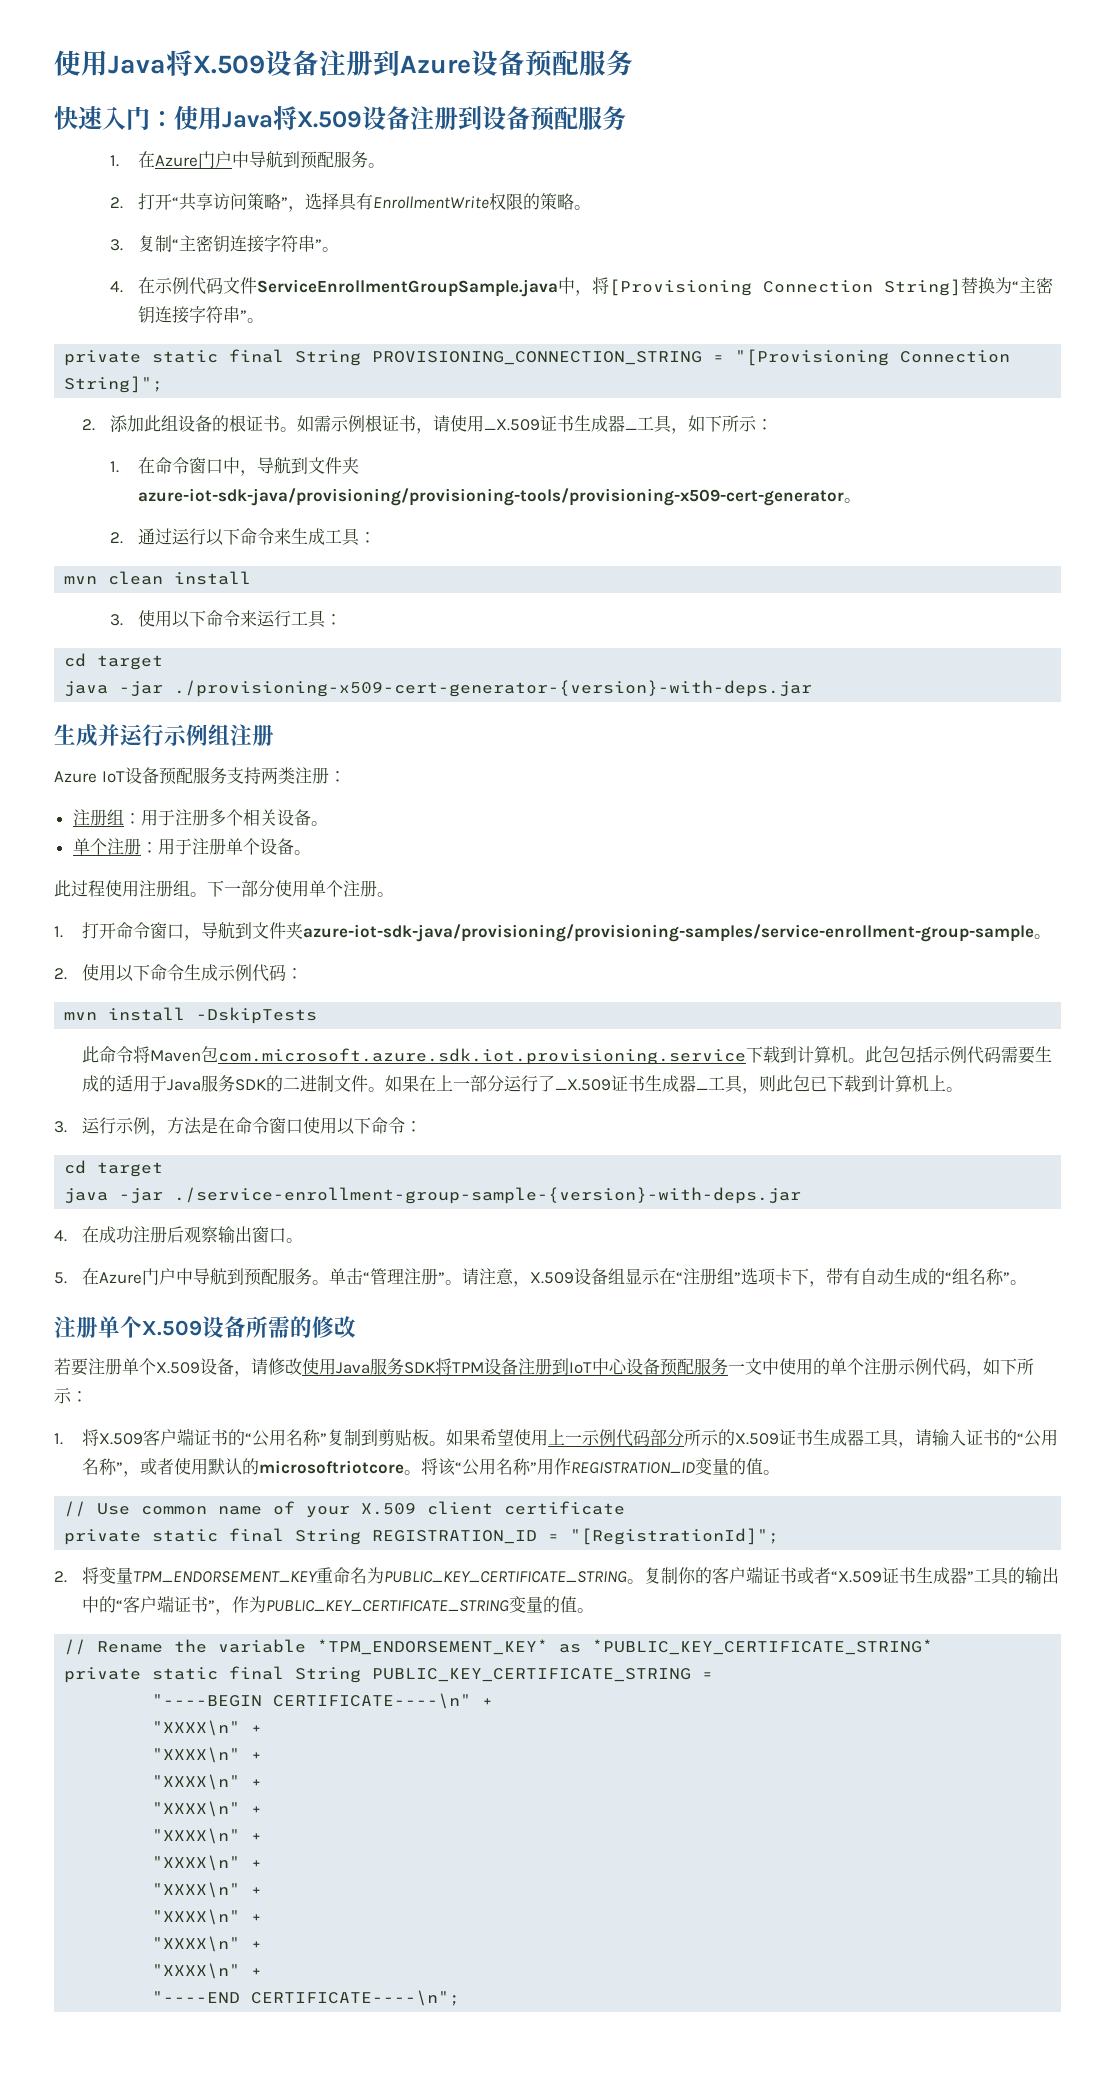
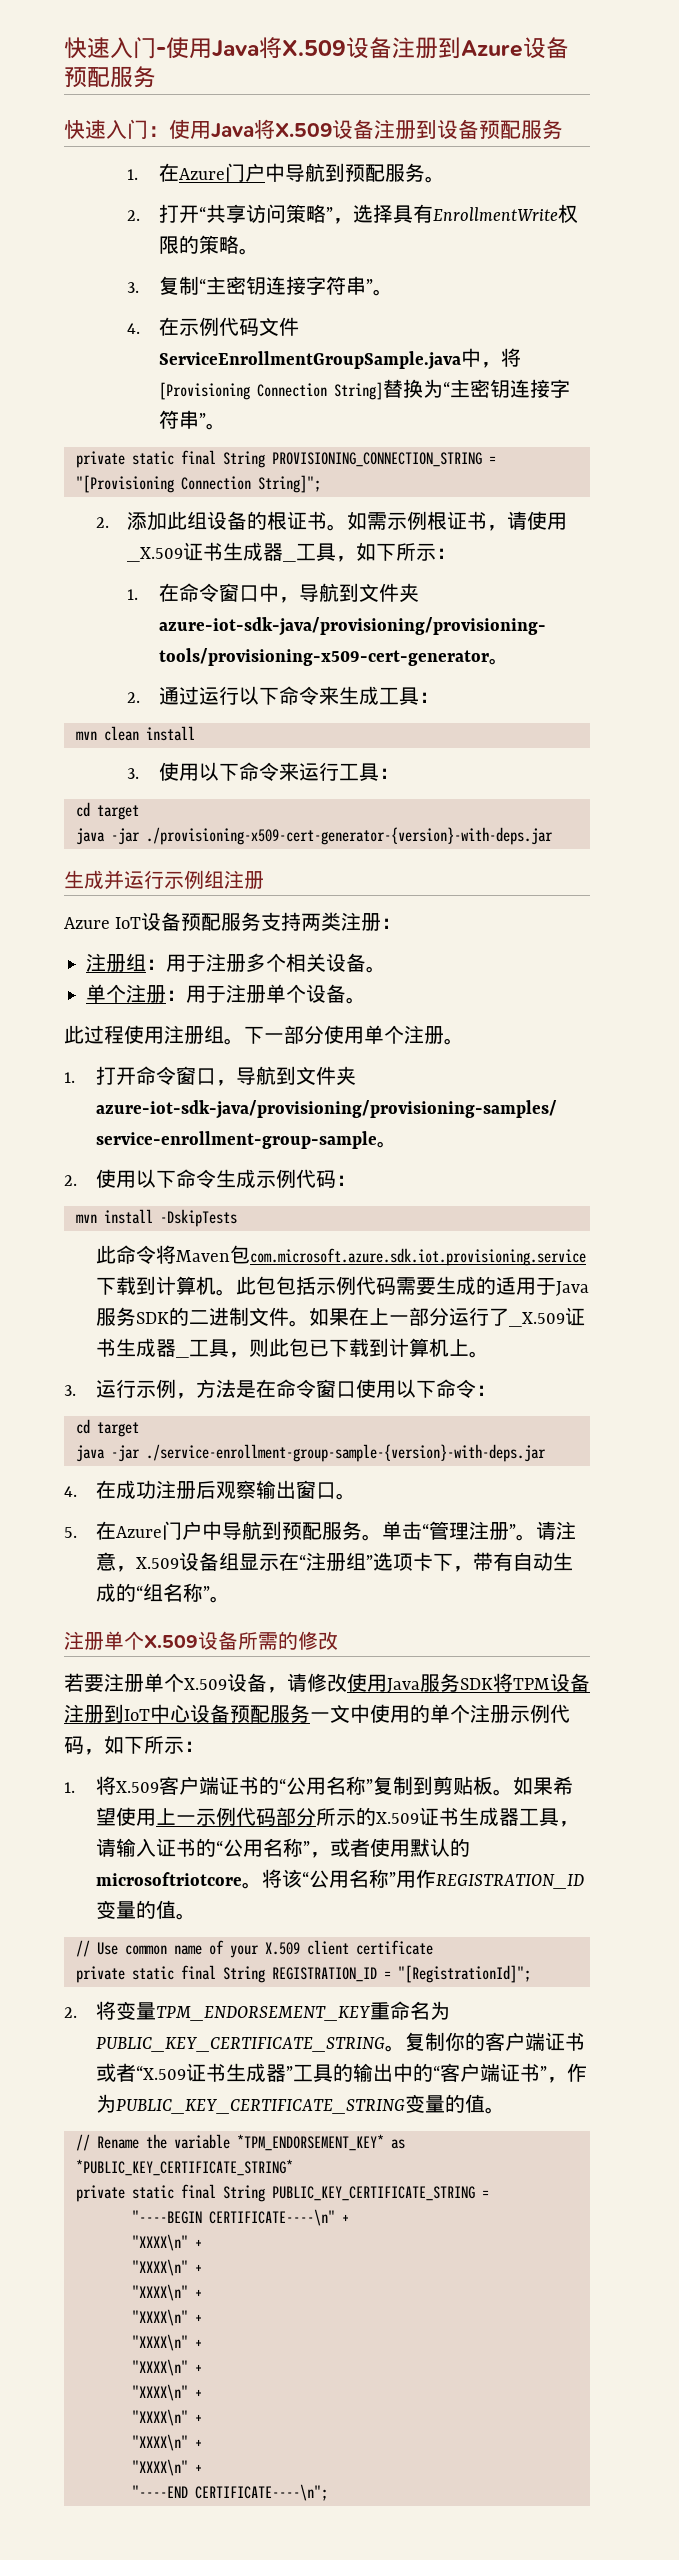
- 使用Java将X.509设备注册到Azure设备预配服务
+ 快速入门-使用Java将X.509设备注册到Azure设备预配服务

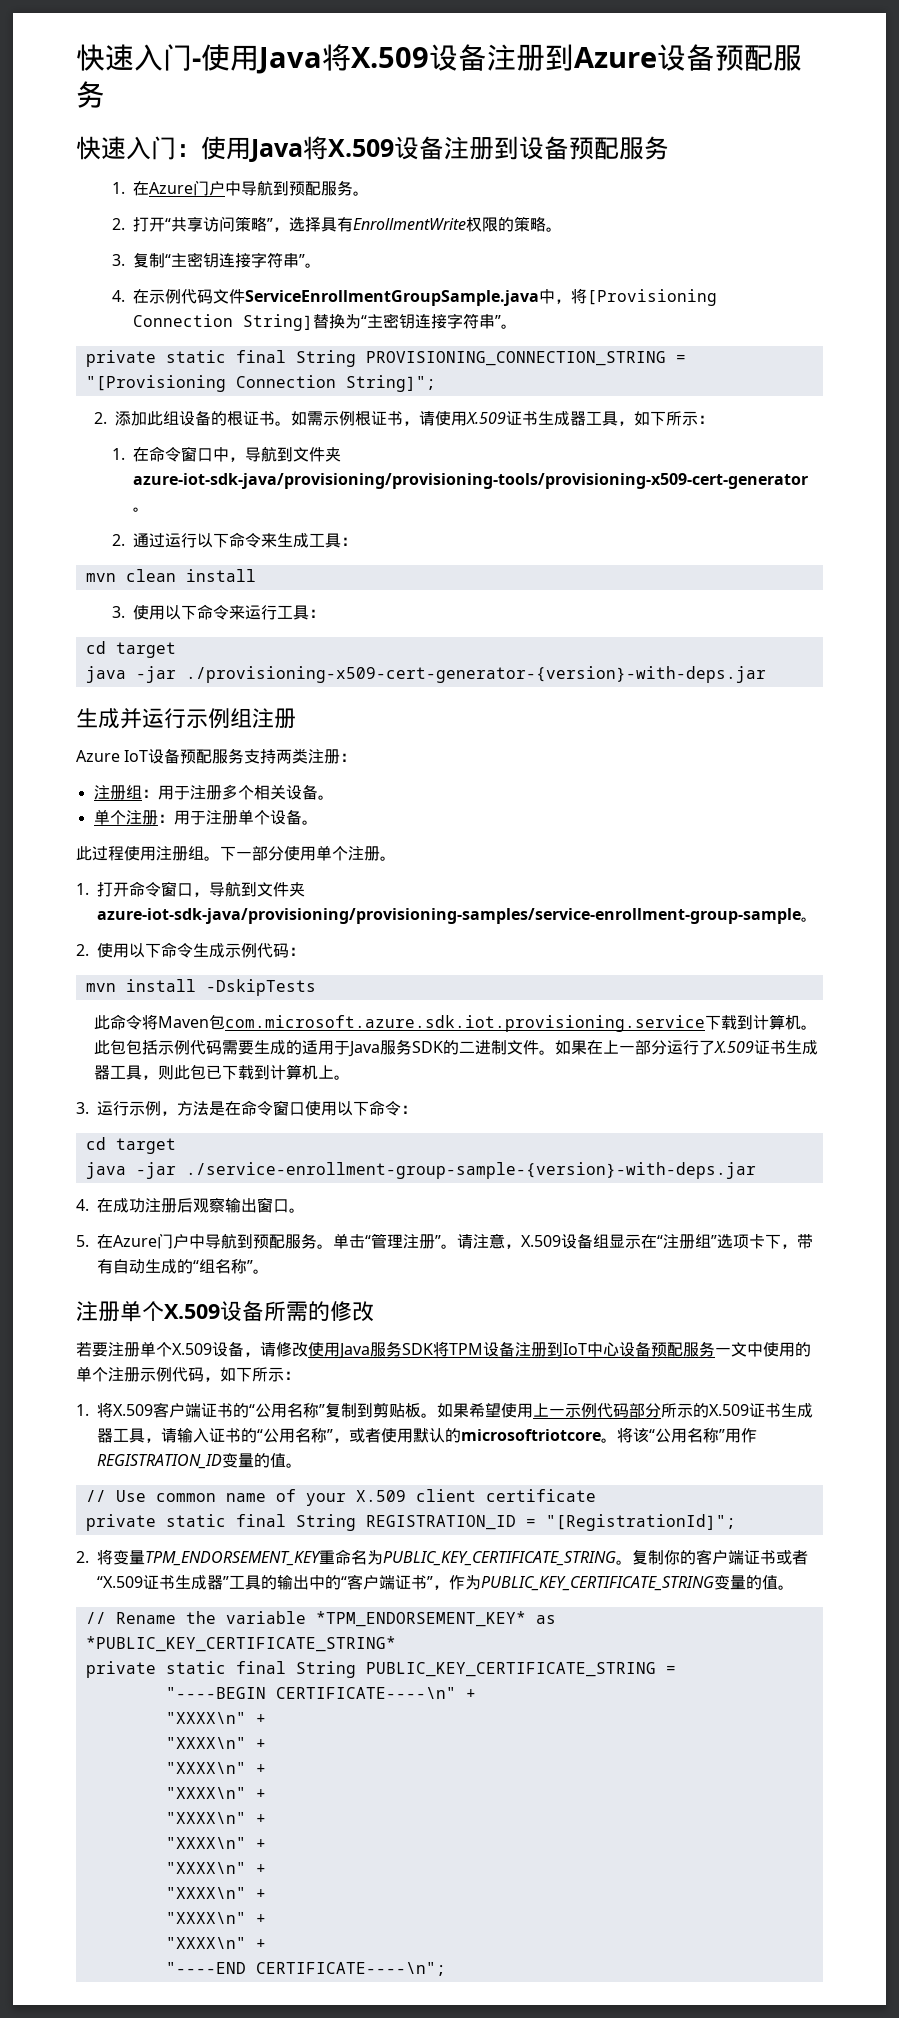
- 如需示例根证书，请使用_X.509证书生成器_工具，如下所示：
+ 如需示例根证书，请使用X.509证书生成器工具，如下所示：
- 如果在上一部分运行了_X.509证书生成器_工具，则此包已下载到计算机上。
+ 如果在上一部分运行了X.509证书生成器工具，则此包已下载到计算机上。

